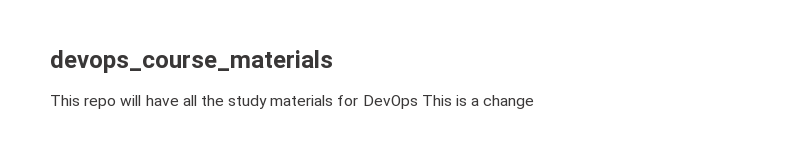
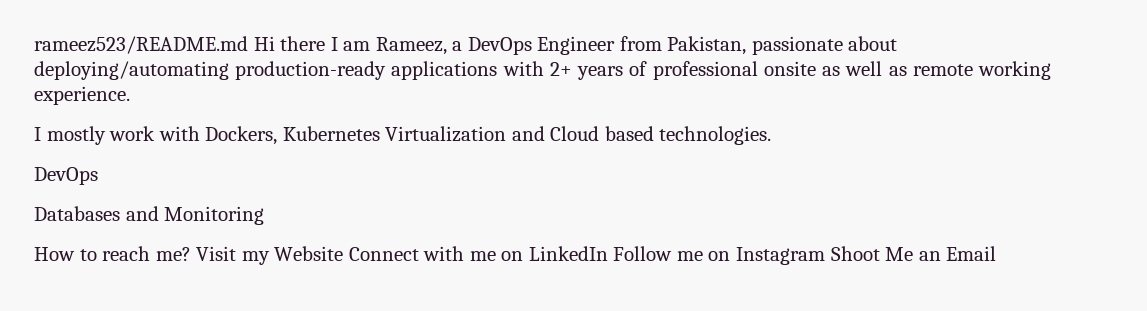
- devops_course_materials
- This repo will have all the study materials for DevOps This is a change
+ rameez523/README.md Hi there I am Rameez, a DevOps Engineer from Pakistan, passionate about deploying/automating production-ready applications with 2+ years of professional onsite as well as remote working experience.
+ I mostly work with Dockers, Kubernetes Virtualization and Cloud based technologies.
+ DevOps
+ Databases and Monitoring
+ How to reach me? Visit my Website Connect with me on LinkedIn Follow me on Instagram Shoot Me an Email

